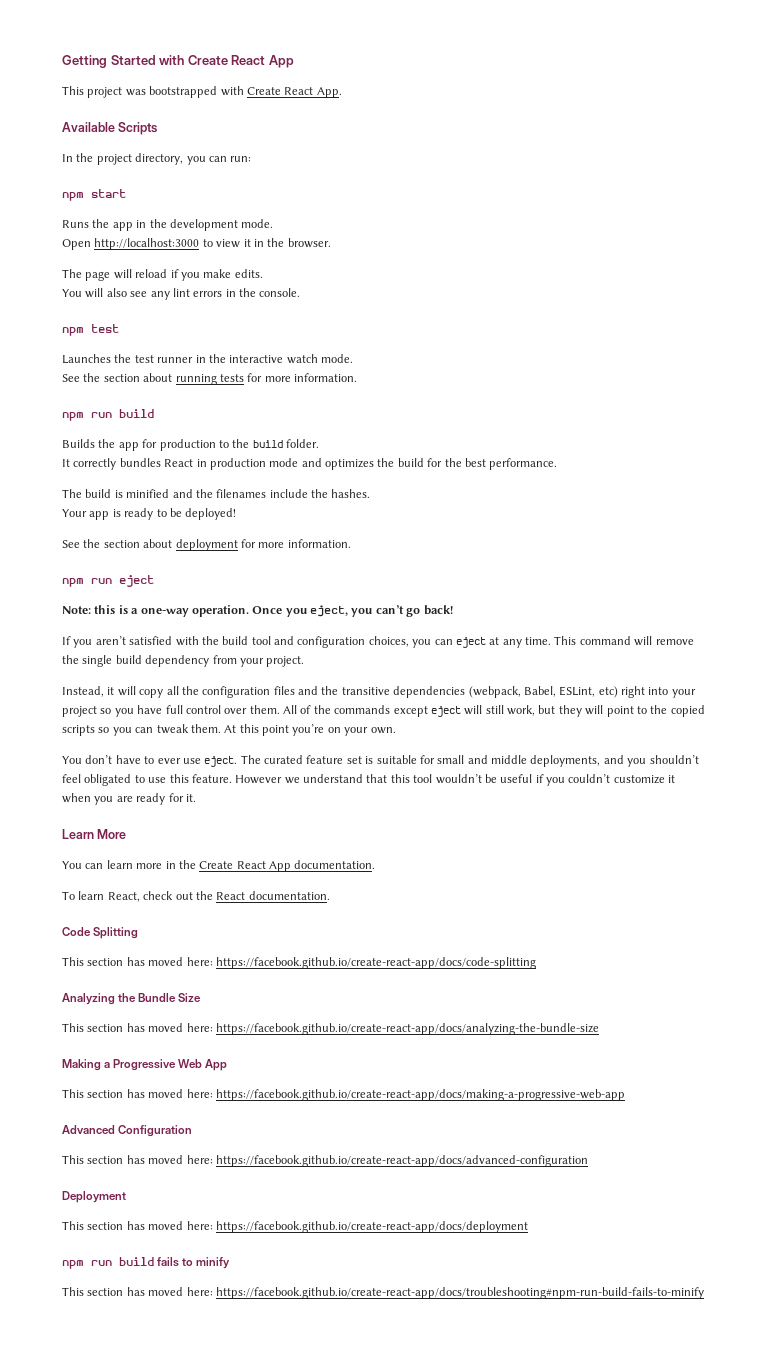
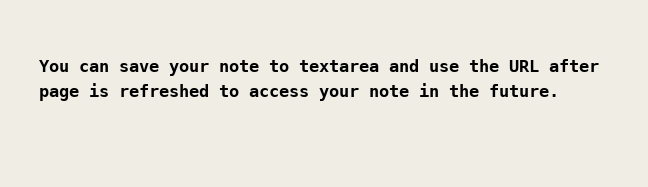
- Getting Started with Create React App
- This project was bootstrapped with Create React App.
- Available Scripts
- In the project directory, you can run:
- npm start
- Runs the app in the development mode.
- Open http://localhost:3000 to view it in the browser.
- The page will reload if you make edits.
- You will also see any lint errors in the console.
- npm test
- Launches the test runner in the interactive watch mode.
- See the section about running tests for more information.
- npm run build
- Builds the app for production to the build folder.
- It correctly bundles React in production mode and optimizes the build for the best performance.
- The build is minified and the filenames include the hashes.
- Your app is ready to be deployed!
- See the section about deployment for more information.
- npm run eject
- Note: this is a one-way operation. Once you eject, you can’t go back!
- If you aren’t satisfied with the build tool and configuration choices, you can eject at any time. This command will remove the single build dependency from your project.
- Instead, it will copy all the configuration files and the transitive dependencies (webpack, Babel, ESLint, etc) right into your project so you have full control over them. All of the commands except eject will still work, but they will point to the copied scripts so you can tweak them. At this point you’re on your own.
- You don’t have to ever use eject. The curated feature set is suitable for small and middle deployments, and you shouldn’t feel obligated to use this feature. However we understand that this tool wouldn’t be useful if you couldn’t customize it when you are ready for it.
- Learn More
- You can learn more in the Create React App documentation.
- To learn React, check out the React documentation.
- Code Splitting
- This section has moved here: https://facebook.github.io/create-react-app/docs/code-splitting
- Analyzing the Bundle Size
- This section has moved here: https://facebook.github.io/create-react-app/docs/analyzing-the-bundle-size
- Making a Progressive Web App
- This section has moved here: https://facebook.github.io/create-react-app/docs/making-a-progressive-web-app
- Advanced Configuration
- This section has moved here: https://facebook.github.io/create-react-app/docs/advanced-configuration
- Deployment
- This section has moved here: https://facebook.github.io/create-react-app/docs/deployment
- npm run build fails to minify
- This section has moved here: https://facebook.github.io/create-react-app/docs/troubleshooting#npm-run-build-fails-to-minify
+ You can save your note to textarea and use the URL after page is refreshed to access your note in the future.

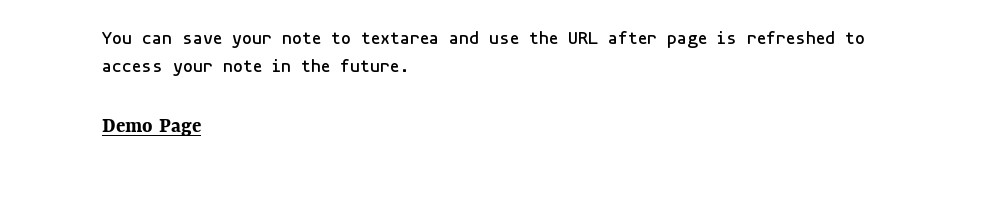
+ Demo Page

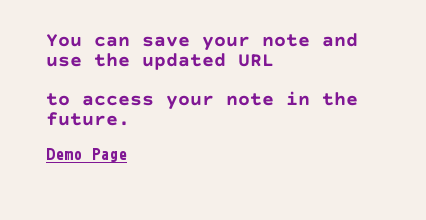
- You can save your note to textarea and use the URL after page is refreshed to access your note in the future.
+ You can save your note and use the updated URL
+ to access your note in the future.

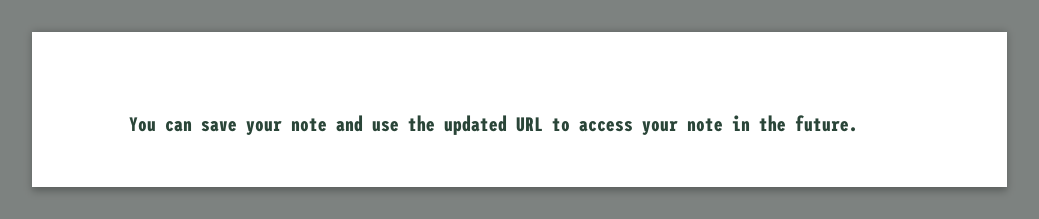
- You can save your note and use the updated URL
- to access your note in the future.
+ You can save your note and use the updated URL to access your note in the future.
- Demo Page

